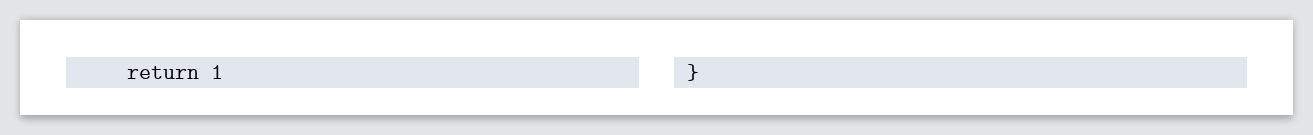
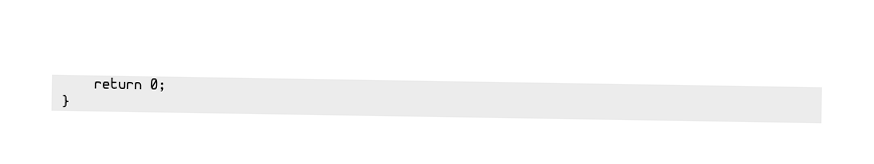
- return 1
+ return 0;

